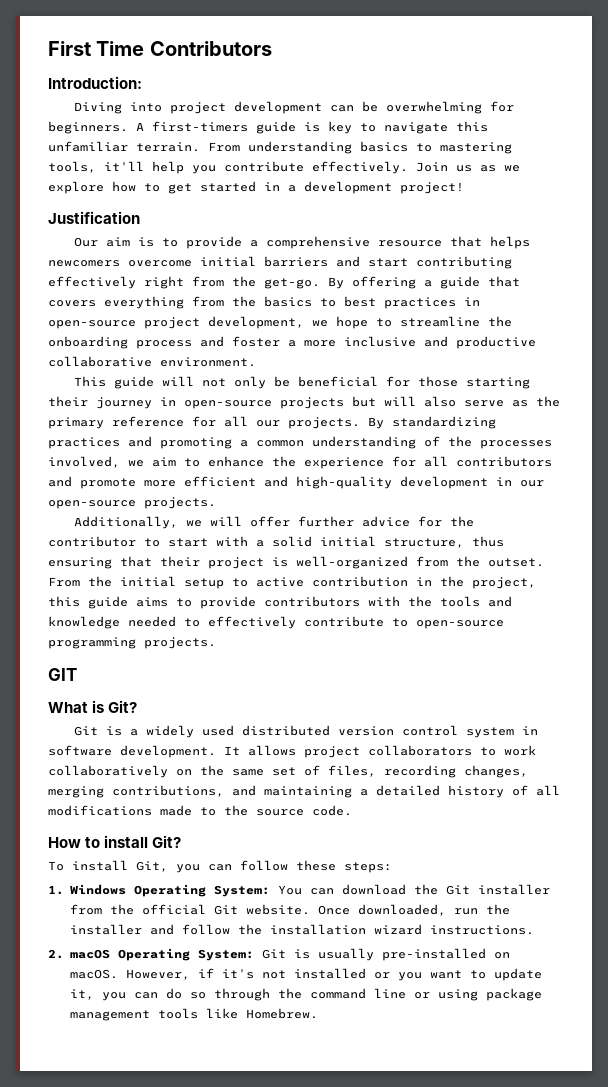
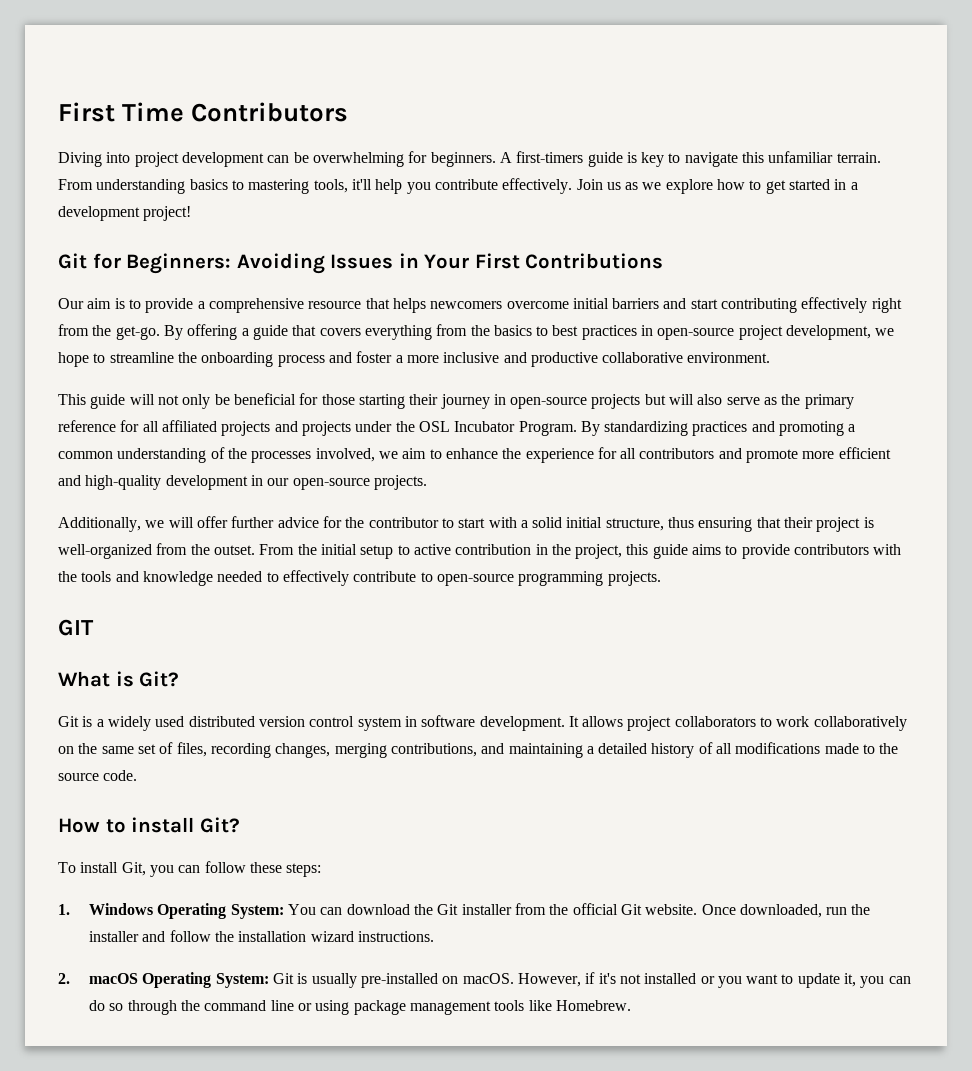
- Introduction:
- Justification
+ Git for Beginners: Avoiding Issues in Your First Contributions
- This guide will not only be beneficial for those starting their journey in open-source projects but will also serve as the primary reference for all our projects.
+ This guide will not only be beneficial for those starting their journey in open-source projects but will also serve as the primary reference for all affiliated projects and projects under the OSL Incubator Program.

